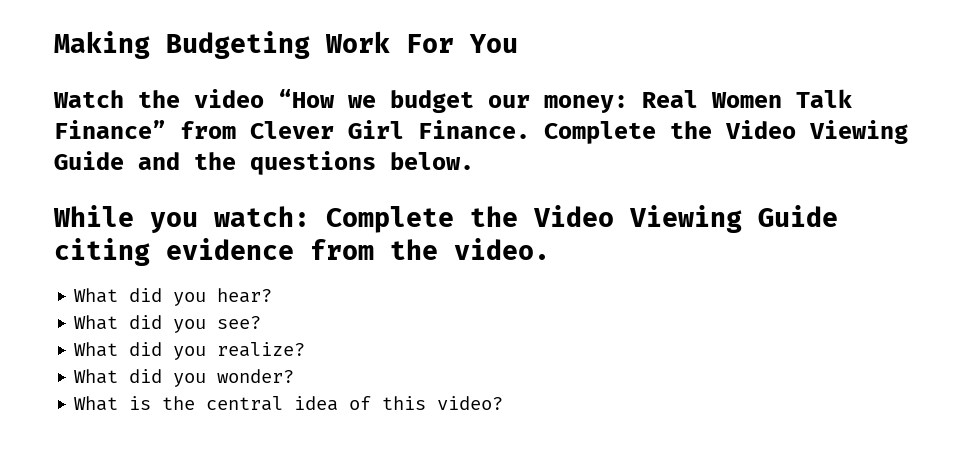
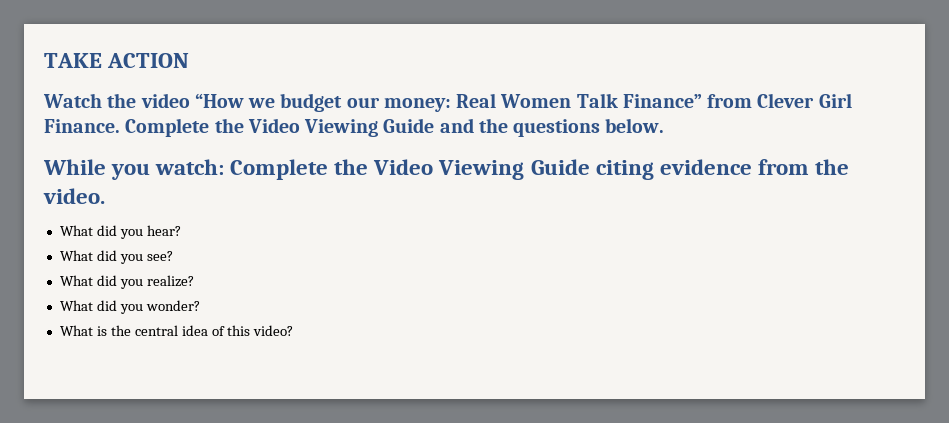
- Making Budgeting Work For You
+ TAKE ACTION

